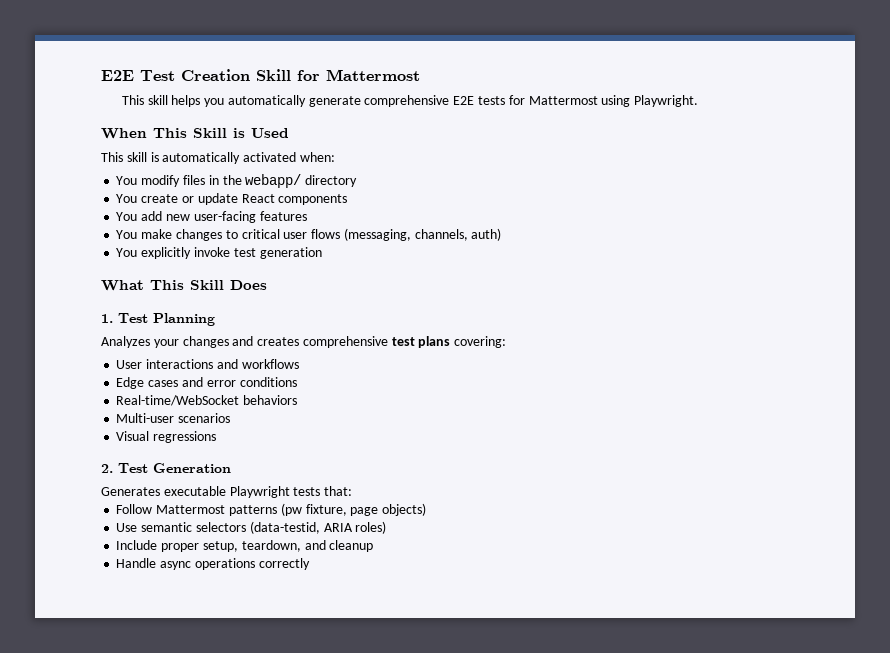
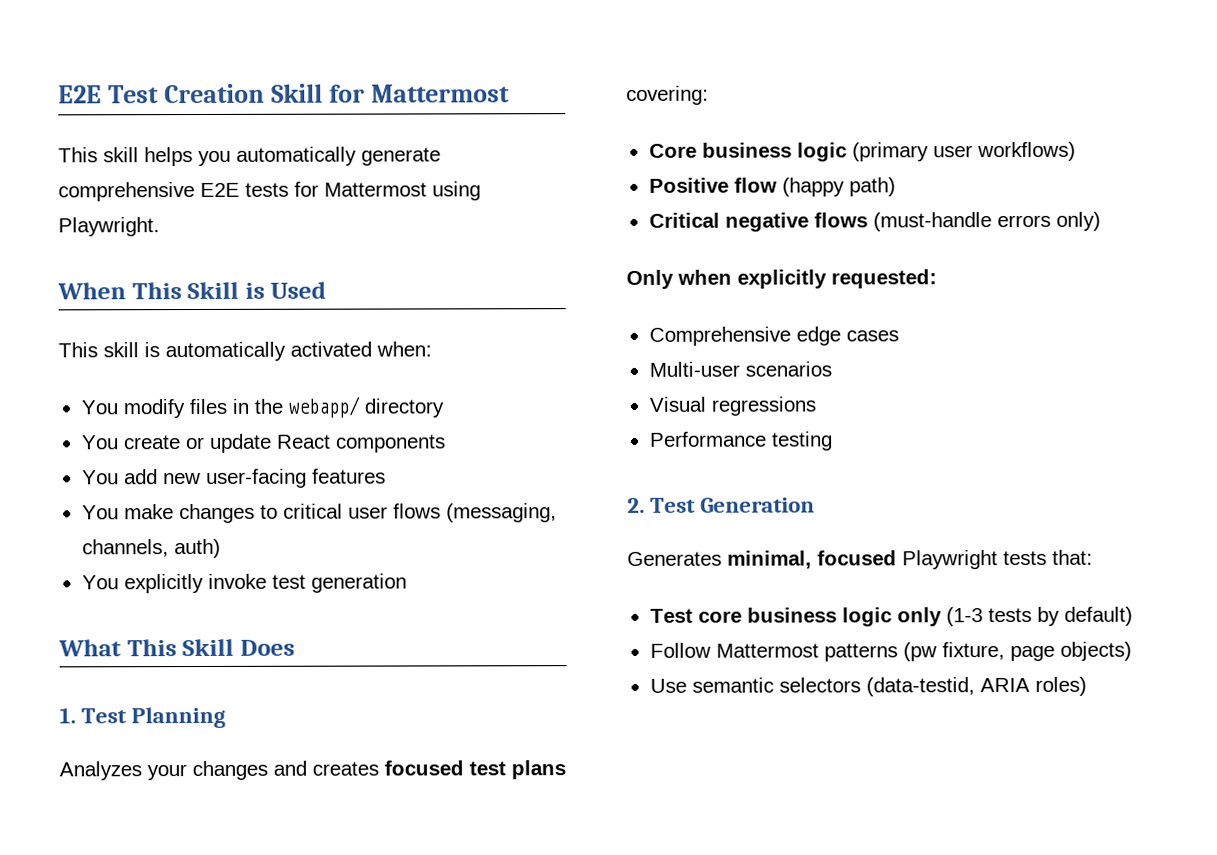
- Analyzes your changes and creates comprehensive test plans covering:
+ Analyzes your changes and creates focused test plans covering:
- User interactions and workflows
- Edge cases and error conditions
- Real-time/WebSocket behaviors
+ Core business logic (primary user workflows)
+ Positive flow (happy path)
+ Critical negative flows (must-handle errors only)
+ Only when explicitly requested:
+ Comprehensive edge cases
+ Performance testing
- Generates executable Playwright tests that:
+ Generates minimal, focused Playwright tests that:
+ Test core business logic only (1-3 tests by default)
- Include proper setup, teardown, and cleanup
- Handle async operations correctly

